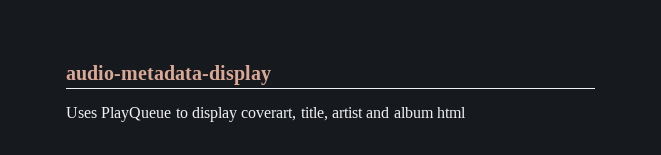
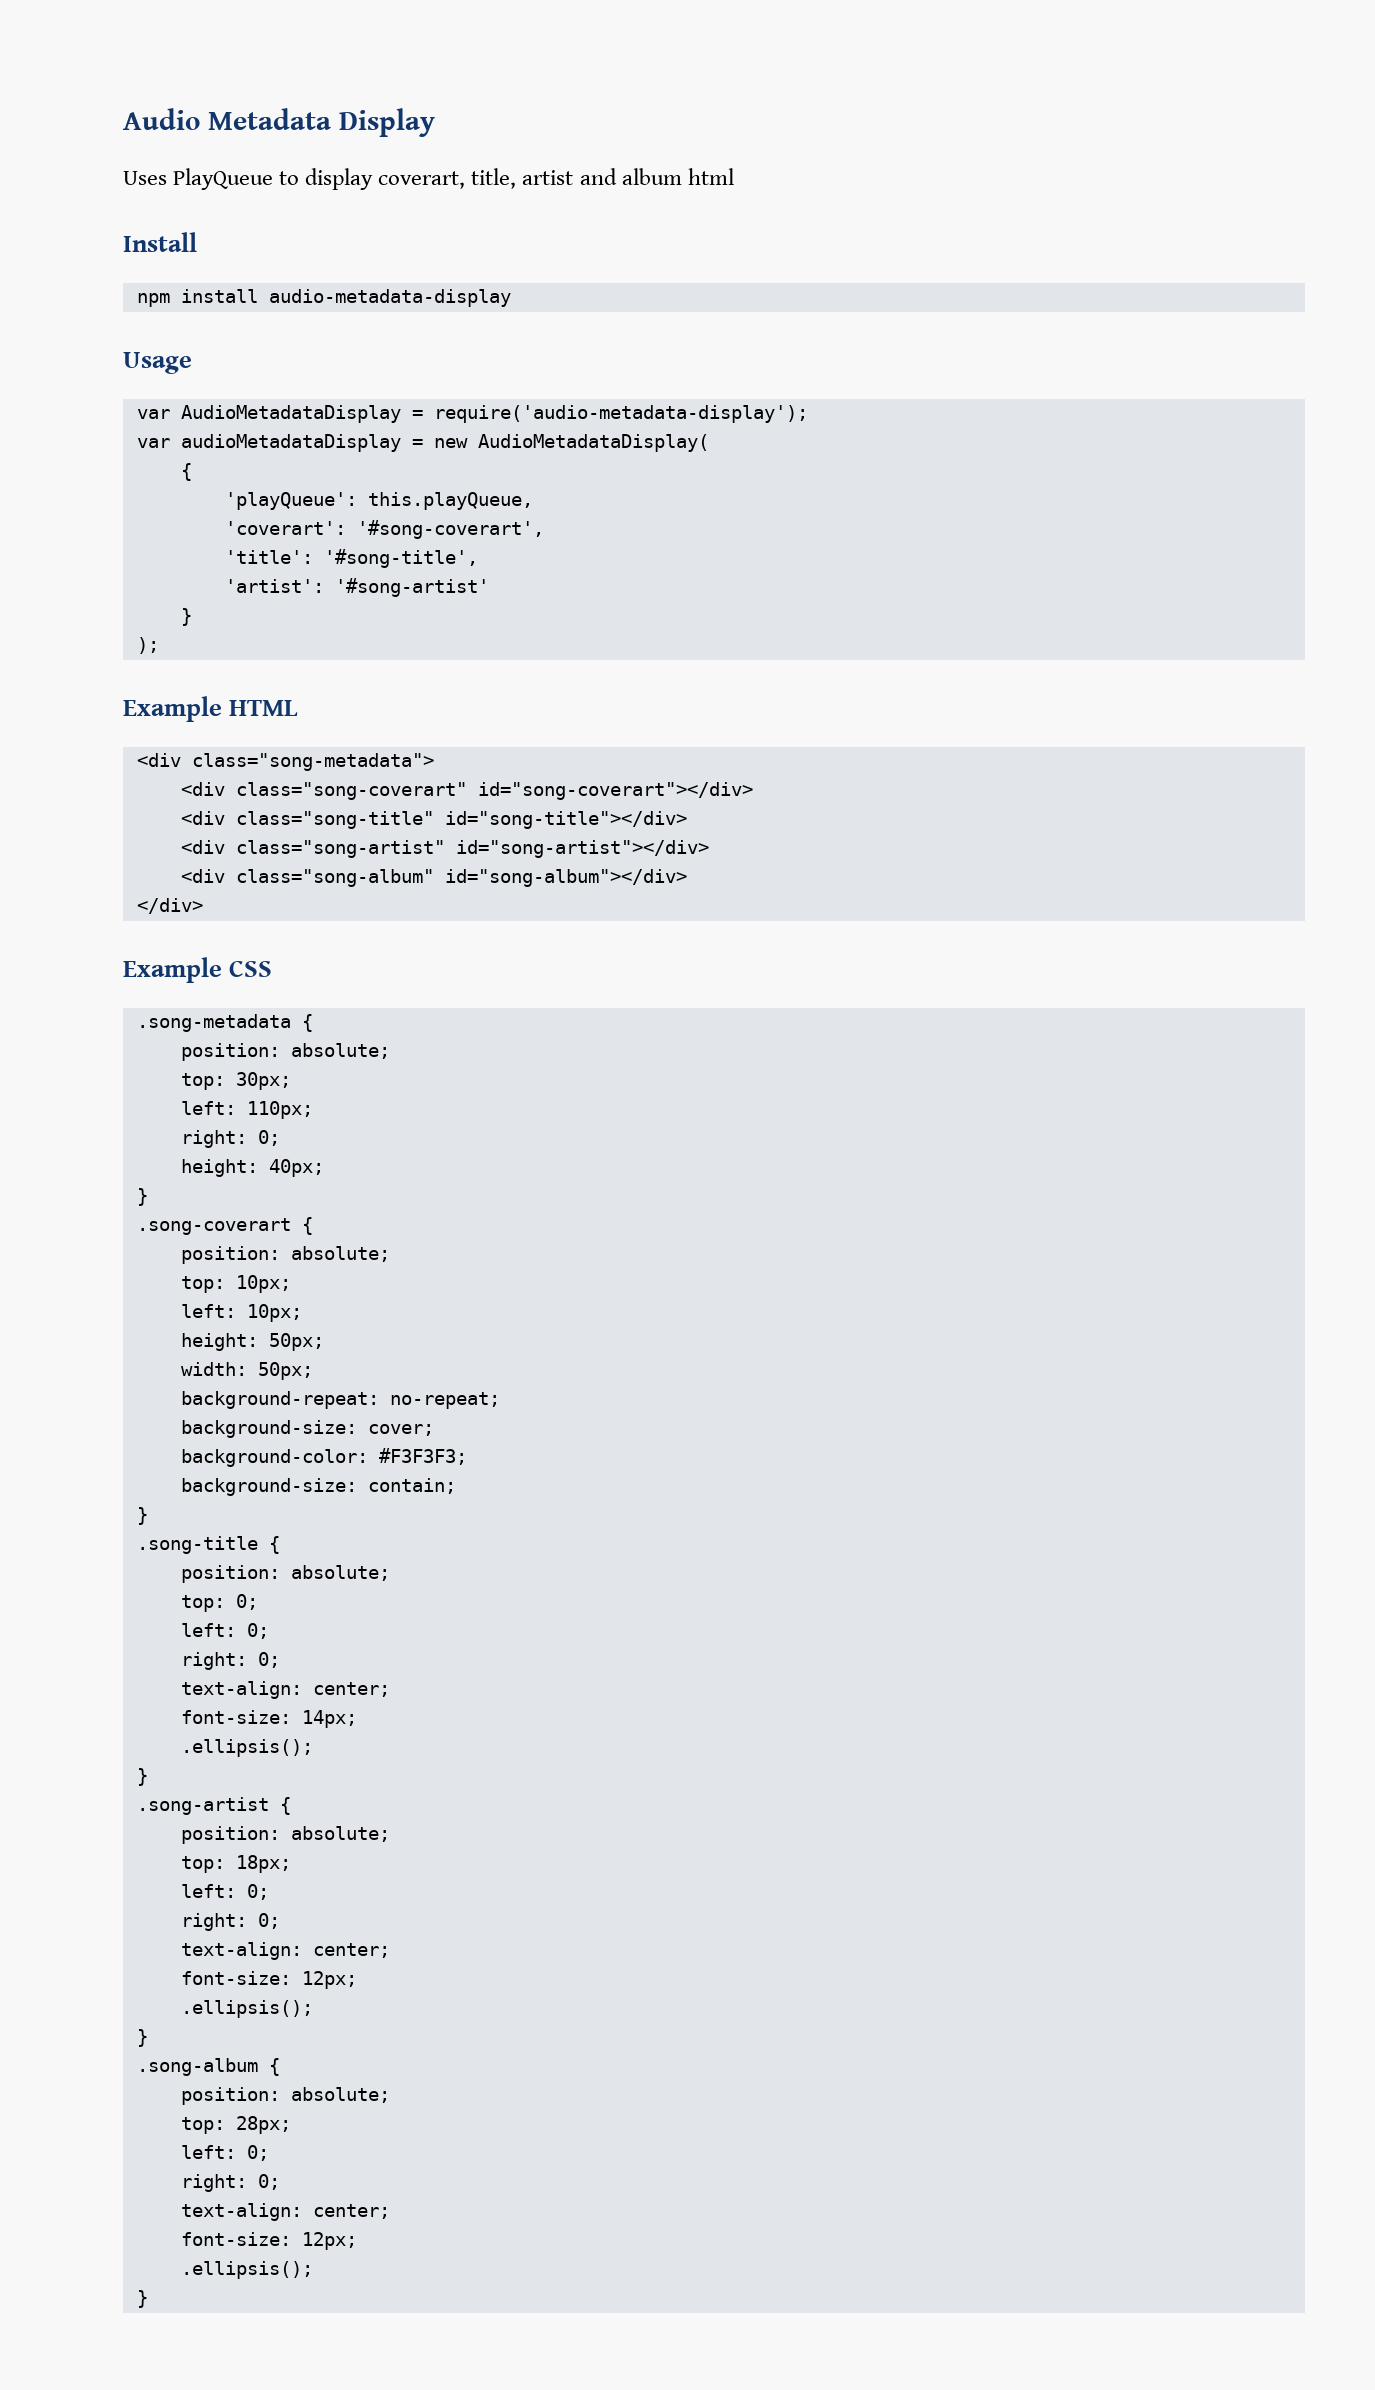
- audio-metadata-display
+ Audio Metadata Display
+ Install
+ npm install audio-metadata-display
+ Usage
+ var AudioMetadataDisplay = require('audio-metadata-display');
+ var audioMetadataDisplay = new AudioMetadataDisplay(
+ {
+ 'playQueue': this.playQueue,
+ 'coverart': '#song-coverart',
+ 'title': '#song-title',
+ 'artist': '#song-artist'
+ }
+ );
+ Example HTML
+ <div class="song-metadata">
+ <div class="song-coverart" id="song-coverart"></div>
+ <div class="song-title" id="song-title"></div>
+ <div class="song-artist" id="song-artist"></div>
+ <div class="song-album" id="song-album"></div>
+ </div>
+ Example CSS
+ .song-metadata {
+ position: absolute;
+ top: 30px;
+ left: 110px;
+ right: 0;
+ height: 40px;
+ }
+ .song-coverart {
+ position: absolute;
+ top: 10px;
+ left: 10px;
+ height: 50px;
+ width: 50px;
+ background-repeat: no-repeat;
+ background-size: cover;
+ background-color: #F3F3F3;
+ background-size: contain;
+ }
+ .song-title {
+ position: absolute;
+ top: 0;
+ left: 0;
+ right: 0;
+ text-align: center;
+ font-size: 14px;
+ .ellipsis();
+ }
+ .song-artist {
+ position: absolute;
+ top: 18px;
+ left: 0;
+ right: 0;
+ text-align: center;
+ font-size: 12px;
+ .ellipsis();
+ }
+ .song-album {
+ position: absolute;
+ top: 28px;
+ left: 0;
+ right: 0;
+ text-align: center;
+ font-size: 12px;
+ .ellipsis();
+ }

